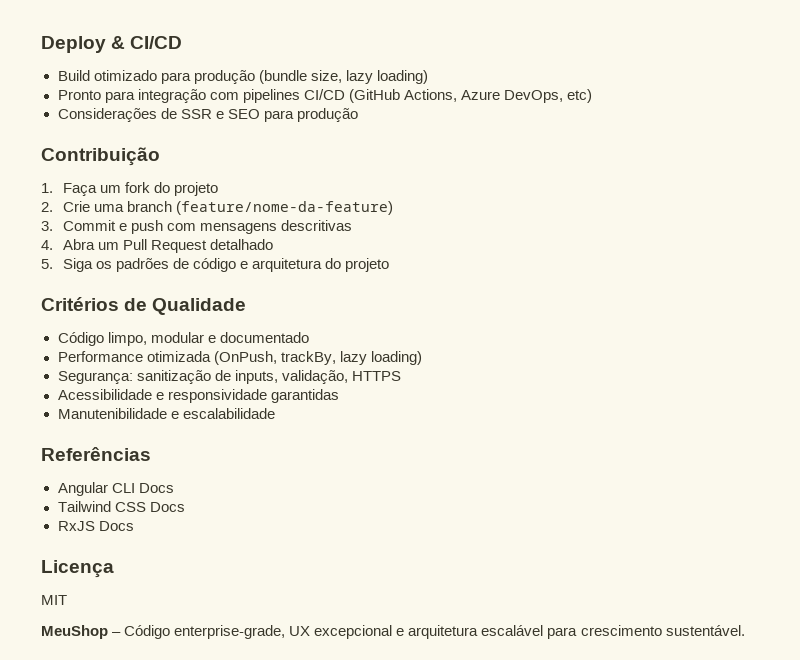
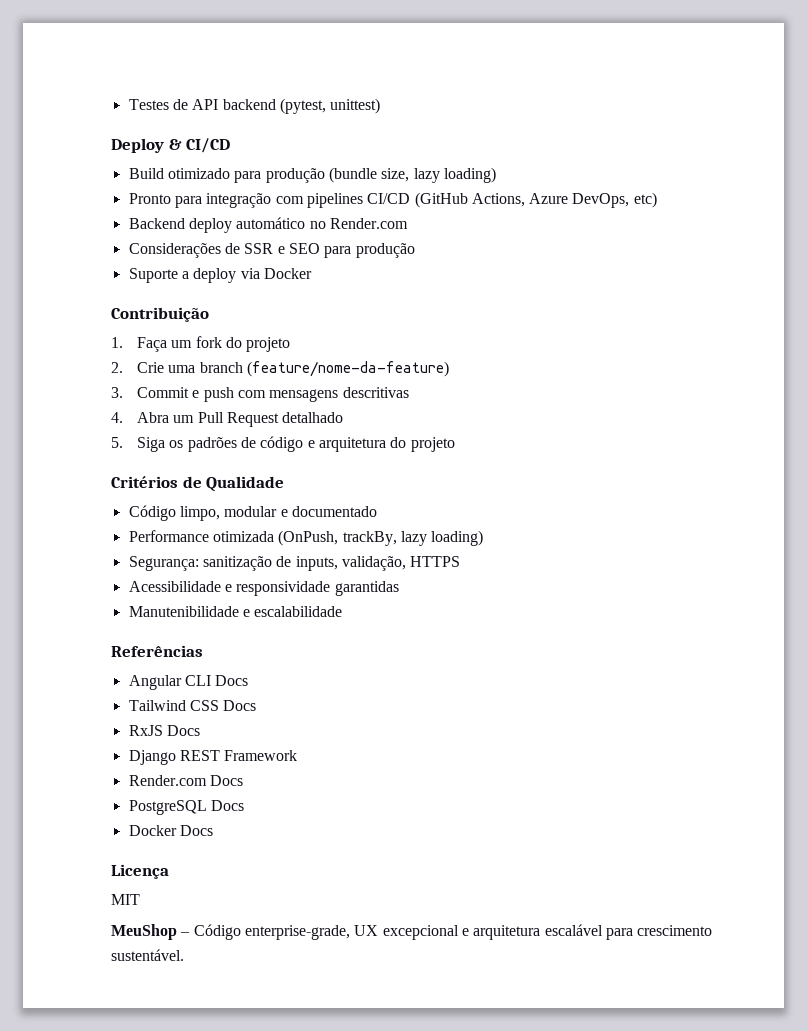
+ Testes de API backend (pytest, unittest)
+ Backend deploy automático no Render.com
+ Suporte a deploy via Docker
+ Django REST Framework
+ Render.com Docs
+ PostgreSQL Docs
+ Docker Docs

